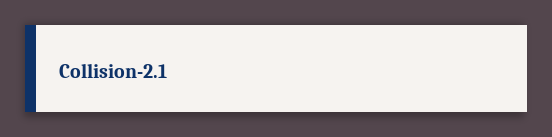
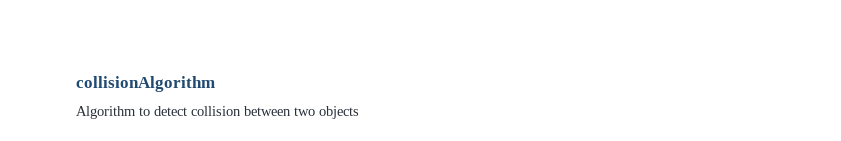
- Collision-2.1
+ collisionAlgorithm
+ Algorithm to detect collision between two objects

